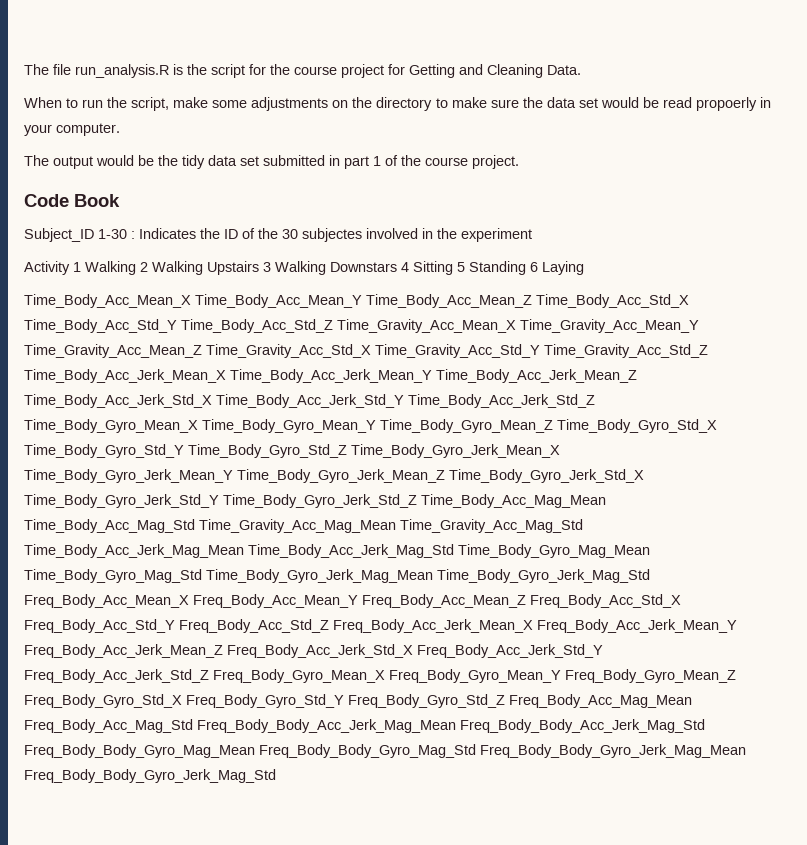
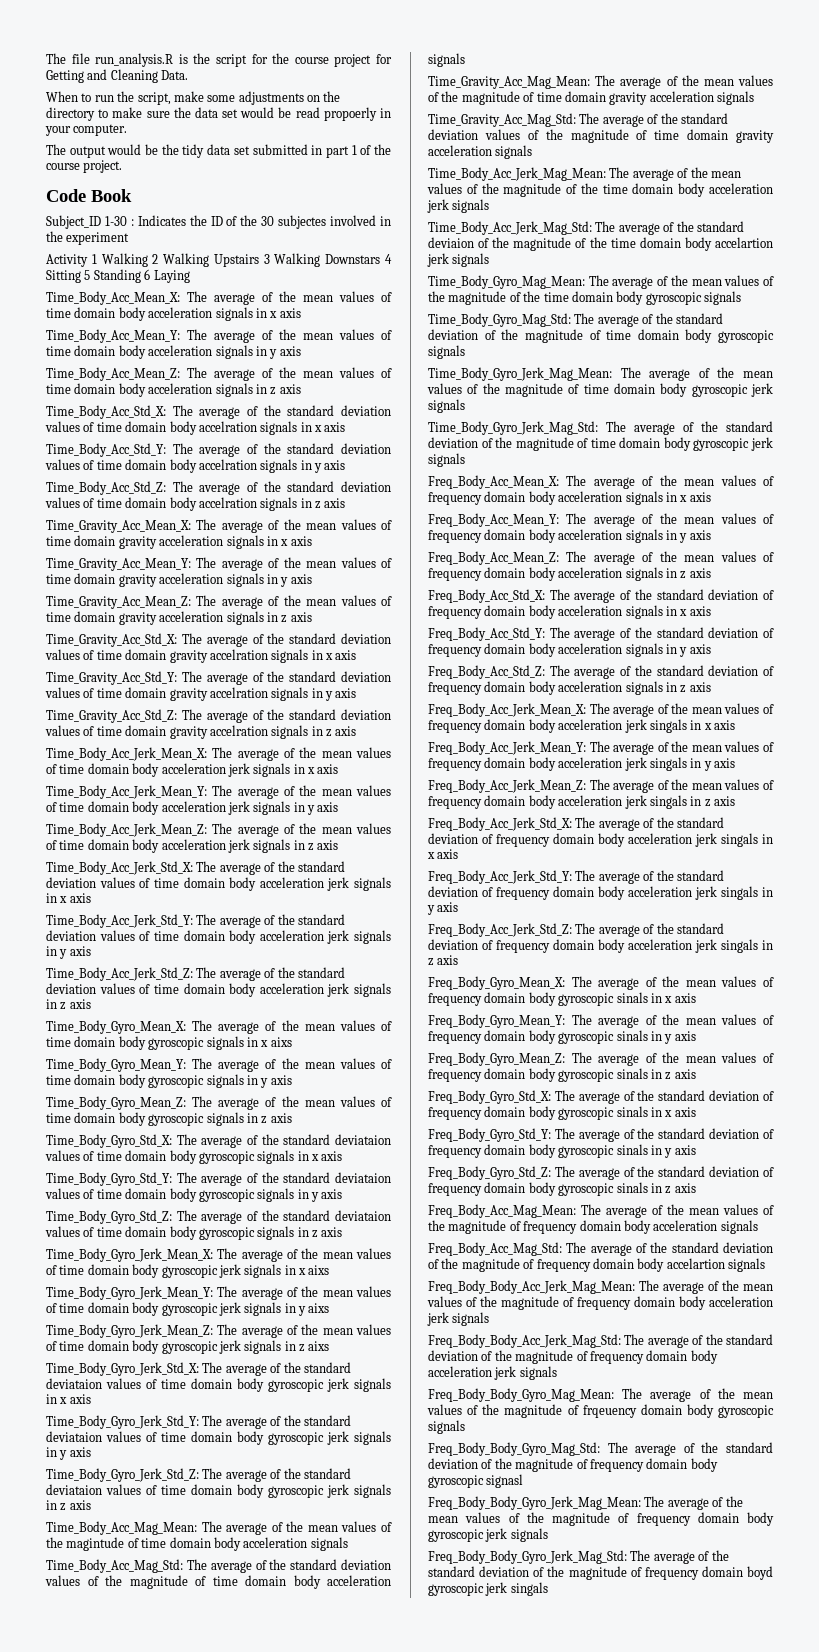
- Time_Body_Acc_Mean_X Time_Body_Acc_Mean_Y Time_Body_Acc_Mean_Z Time_Body_Acc_Std_X Time_Body_Acc_Std_Y Time_Body_Acc_Std_Z Time_Gravity_Acc_Mean_X Time_Gravity_Acc_Mean_Y Time_Gravity_Acc_Mean_Z Time_Gravity_Acc_Std_X Time_Gravity_Acc_Std_Y Time_Gravity_Acc_Std_Z Time_Body_Acc_Jerk_Mean_X Time_Body_Acc_Jerk_Mean_Y Time_Body_Acc_Jerk_Mean_Z Time_Body_Acc_Jerk_Std_X Time_Body_Acc_Jerk_Std_Y Time_Body_Acc_Jerk_Std_Z Time_Body_Gyro_Mean_X Time_Body_Gyro_Mean_Y Time_Body_Gyro_Mean_Z Time_Body_Gyro_Std_X Time_Body_Gyro_Std_Y Time_Body_Gyro_Std_Z Time_Body_Gyro_Jerk_Mean_X Time_Body_Gyro_Jerk_Mean_Y Time_Body_Gyro_Jerk_Mean_Z Time_Body_Gyro_Jerk_Std_X Time_Body_Gyro_Jerk_Std_Y Time_Body_Gyro_Jerk_Std_Z Time_Body_Acc_Mag_Mean Time_Body_Acc_Mag_Std Time_Gravity_Acc_Mag_Mean Time_Gravity_Acc_Mag_Std Time_Body_Acc_Jerk_Mag_Mean Time_Body_Acc_Jerk_Mag_Std Time_Body_Gyro_Mag_Mean Time_Body_Gyro_Mag_Std Time_Body_Gyro_Jerk_Mag_Mean Time_Body_Gyro_Jerk_Mag_Std Freq_Body_Acc_Mean_X Freq_Body_Acc_Mean_Y Freq_Body_Acc_Mean_Z Freq_Body_Acc_Std_X Freq_Body_Acc_Std_Y Freq_Body_Acc_Std_Z Freq_Body_Acc_Jerk_Mean_X Freq_Body_Acc_Jerk_Mean_Y Freq_Body_Acc_Jerk_Mean_Z Freq_Body_Acc_Jerk_Std_X Freq_Body_Acc_Jerk_Std_Y Freq_Body_Acc_Jerk_Std_Z Freq_Body_Gyro_Mean_X Freq_Body_Gyro_Mean_Y Freq_Body_Gyro_Mean_Z Freq_Body_Gyro_Std_X Freq_Body_Gyro_Std_Y Freq_Body_Gyro_Std_Z Freq_Body_Acc_Mag_Mean Freq_Body_Acc_Mag_Std Freq_Body_Body_Acc_Jerk_Mag_Mean Freq_Body_Body_Acc_Jerk_Mag_Std Freq_Body_Body_Gyro_Mag_Mean Freq_Body_Body_Gyro_Mag_Std Freq_Body_Body_Gyro_Jerk_Mag_Mean Freq_Body_Body_Gyro_Jerk_Mag_Std
+ Time_Body_Acc_Mean_X: The average of the mean values of time domain body acceleration signals in x axis
+ Time_Body_Acc_Mean_Y: The average of the mean values of time domain body acceleration signals in y axis
+ Time_Body_Acc_Mean_Z: The average of the mean values of time domain body acceleration signals in z axis
+ Time_Body_Acc_Std_X: The average of the standard deviation values of time domain body accelration signals in x axis
+ Time_Body_Acc_Std_Y: The average of the standard deviation values of time domain body accelration signals in y axis
+ Time_Body_Acc_Std_Z: The average of the standard deviation values of time domain body accelration signals in z axis
+ Time_Gravity_Acc_Mean_X: The average of the mean values of time domain gravity acceleration signals in x axis
+ Time_Gravity_Acc_Mean_Y: The average of the mean values of time domain gravity acceleration signals in y axis
+ Time_Gravity_Acc_Mean_Z: The average of the mean values of time domain gravity acceleration signals in z axis
+ Time_Gravity_Acc_Std_X: The average of the standard deviation values of time domain gravity accelration signals in x axis
+ Time_Gravity_Acc_Std_Y: The average of the standard deviation values of time domain gravity accelration signals in y axis
+ Time_Gravity_Acc_Std_Z: The average of the standard deviation values of time domain gravity accelration signals in z axis
+ Time_Body_Acc_Jerk_Mean_X: The average of the mean values of time domain body acceleration jerk signals in x axis
+ Time_Body_Acc_Jerk_Mean_Y: The average of the mean values of time domain body acceleration jerk signals in y axis
+ Time_Body_Acc_Jerk_Mean_Z: The average of the mean values of time domain body acceleration jerk signals in z axis
+ Time_Body_Acc_Jerk_Std_X: The average of the standard deviation values of time domain body acceleration jerk signals in x axis
+ Time_Body_Acc_Jerk_Std_Y: The average of the standard deviation values of time domain body acceleration jerk signals in y axis
+ Time_Body_Acc_Jerk_Std_Z: The average of the standard deviation values of time domain body acceleration jerk signals in z axis
+ Time_Body_Gyro_Mean_X: The average of the mean values of time domain body gyroscopic signals in x aixs
+ Time_Body_Gyro_Mean_Y: The average of the mean values of time domain body gyroscopic signals in y axis
+ Time_Body_Gyro_Mean_Z: The average of the mean values of time domain body gyroscopic signals in z axis
+ Time_Body_Gyro_Std_X: The average of the standard deviataion values of time domain body gyroscopic signals in x axis
+ Time_Body_Gyro_Std_Y: The average of the standard deviataion values of time domain body gyroscopic signals in y axis
+ Time_Body_Gyro_Std_Z: The average of the standard deviataion values of time domain body gyroscopic signals in z axis
+ Time_Body_Gyro_Jerk_Mean_X: The average of the mean values of time domain body gyroscopic jerk signals in x aixs
+ Time_Body_Gyro_Jerk_Mean_Y: The average of the mean values of time domain body gyroscopic jerk signals in y aixs
+ Time_Body_Gyro_Jerk_Mean_Z: The average of the mean values of time domain body gyroscopic jerk signals in z aixs
+ Time_Body_Gyro_Jerk_Std_X: The average of the standard deviataion values of time domain body gyroscopic jerk signals in x axis
+ Time_Body_Gyro_Jerk_Std_Y: The average of the standard deviataion values of time domain body gyroscopic jerk signals in y axis
+ Time_Body_Gyro_Jerk_Std_Z: The average of the standard deviataion values of time domain body gyroscopic jerk signals in z axis
+ Time_Body_Acc_Mag_Mean: The average of the mean values of the magintude of time domain body acceleration signals
+ Time_Body_Acc_Mag_Std: The average of the standard deviation values of the magnitude of time domain body acceleration signals
+ Time_Gravity_Acc_Mag_Mean: The average of the mean values of the magnitude of time domain gravity acceleration signals
+ Time_Gravity_Acc_Mag_Std: The average of the standard deviation values of the magnitude of time domain gravity acceleration signals
+ Time_Body_Acc_Jerk_Mag_Mean: The average of the mean values of the magnitude of the time domain body acceleration jerk signals
+ Time_Body_Acc_Jerk_Mag_Std: The average of the standard deviaion of the magnitude of the time domain body accelartion jerk signals
+ Time_Body_Gyro_Mag_Mean: The average of the mean values of the magnitude of the time domain body gyroscopic signals
+ Time_Body_Gyro_Mag_Std: The average of the standard deviation of the magnitude of time domain body gyroscopic signals
+ Time_Body_Gyro_Jerk_Mag_Mean: The average of the mean values of the magnitude of time domain body gyroscopic jerk signals
+ Time_Body_Gyro_Jerk_Mag_Std: The average of the standard deviation of the magnitude of time domain body gyroscopic jerk signals
+ Freq_Body_Acc_Mean_X: The average of the mean values of frequency domain body acceleration signals in x axis
+ Freq_Body_Acc_Mean_Y: The average of the mean values of frequency domain body acceleration signals in y axis
+ Freq_Body_Acc_Mean_Z: The average of the mean values of frequency domain body acceleration signals in z axis
+ Freq_Body_Acc_Std_X: The average of the standard deviation of frequency domain body acceleration signals in x axis
+ Freq_Body_Acc_Std_Y: The average of the standard deviation of frequency domain body acceleration signals in y axis
+ Freq_Body_Acc_Std_Z: The average of the standard deviation of frequency domain body acceleration signals in z axis
+ Freq_Body_Acc_Jerk_Mean_X: The average of the mean values of frequency domain body acceleration jerk singals in x axis
+ Freq_Body_Acc_Jerk_Mean_Y: The average of the mean values of frequency domain body acceleration jerk singals in y axis
+ Freq_Body_Acc_Jerk_Mean_Z: The average of the mean values of frequency domain body acceleration jerk singals in z axis
+ Freq_Body_Acc_Jerk_Std_X: The average of the standard deviation of frequency domain body acceleration jerk singals in x axis
+ Freq_Body_Acc_Jerk_Std_Y: The average of the standard deviation of frequency domain body acceleration jerk singals in y axis
+ Freq_Body_Acc_Jerk_Std_Z: The average of the standard deviation of frequency domain body acceleration jerk singals in z axis
+ Freq_Body_Gyro_Mean_X: The average of the mean values of frequency domain body gyroscopic sinals in x axis
+ Freq_Body_Gyro_Mean_Y: The average of the mean values of frequency domain body gyroscopic sinals in y axis
+ Freq_Body_Gyro_Mean_Z: The average of the mean values of frequency domain body gyroscopic sinals in z axis
+ Freq_Body_Gyro_Std_X: The average of the standard deviation of frequency domain body gyroscopic sinals in x axis
+ Freq_Body_Gyro_Std_Y: The average of the standard deviation of frequency domain body gyroscopic sinals in y axis
+ Freq_Body_Gyro_Std_Z: The average of the standard deviation of frequency domain body gyroscopic sinals in z axis
+ Freq_Body_Acc_Mag_Mean: The average of the mean values of the magnitude of frequency domain body acceleration signals
+ Freq_Body_Acc_Mag_Std: The average of the standard deviation of the magnitude of frequency domain body accelartion signals
+ Freq_Body_Body_Acc_Jerk_Mag_Mean: The average of the mean values of the magnitude of frequency domain body acceleration jerk signals
+ Freq_Body_Body_Acc_Jerk_Mag_Std: The average of the standard deviation of the magnitude of frequency domain body acceleration jerk signals
+ Freq_Body_Body_Gyro_Mag_Mean: The average of the mean values of the magnitude of frqeuency domain body gyroscopic signals
+ Freq_Body_Body_Gyro_Mag_Std: The average of the standard deviation of the magnitude of frequency domain body gyroscopic signasl
+ Freq_Body_Body_Gyro_Jerk_Mag_Mean: The average of the mean values of the magnitude of frequency domain body gyroscopic jerk signals
+ Freq_Body_Body_Gyro_Jerk_Mag_Std: The average of the standard deviation of the magnitude of frequency domain boyd gyroscopic jerk singals

